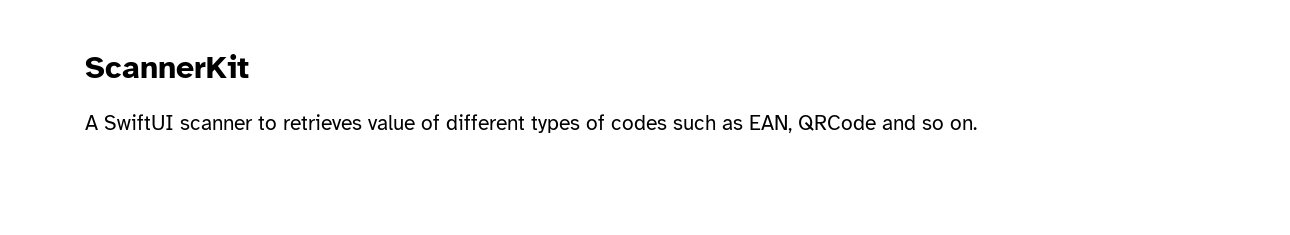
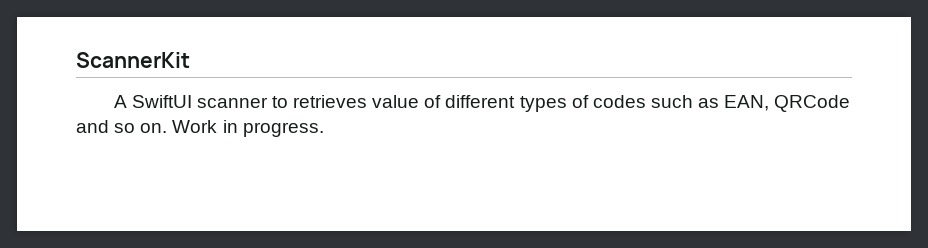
+ Work in progress.

